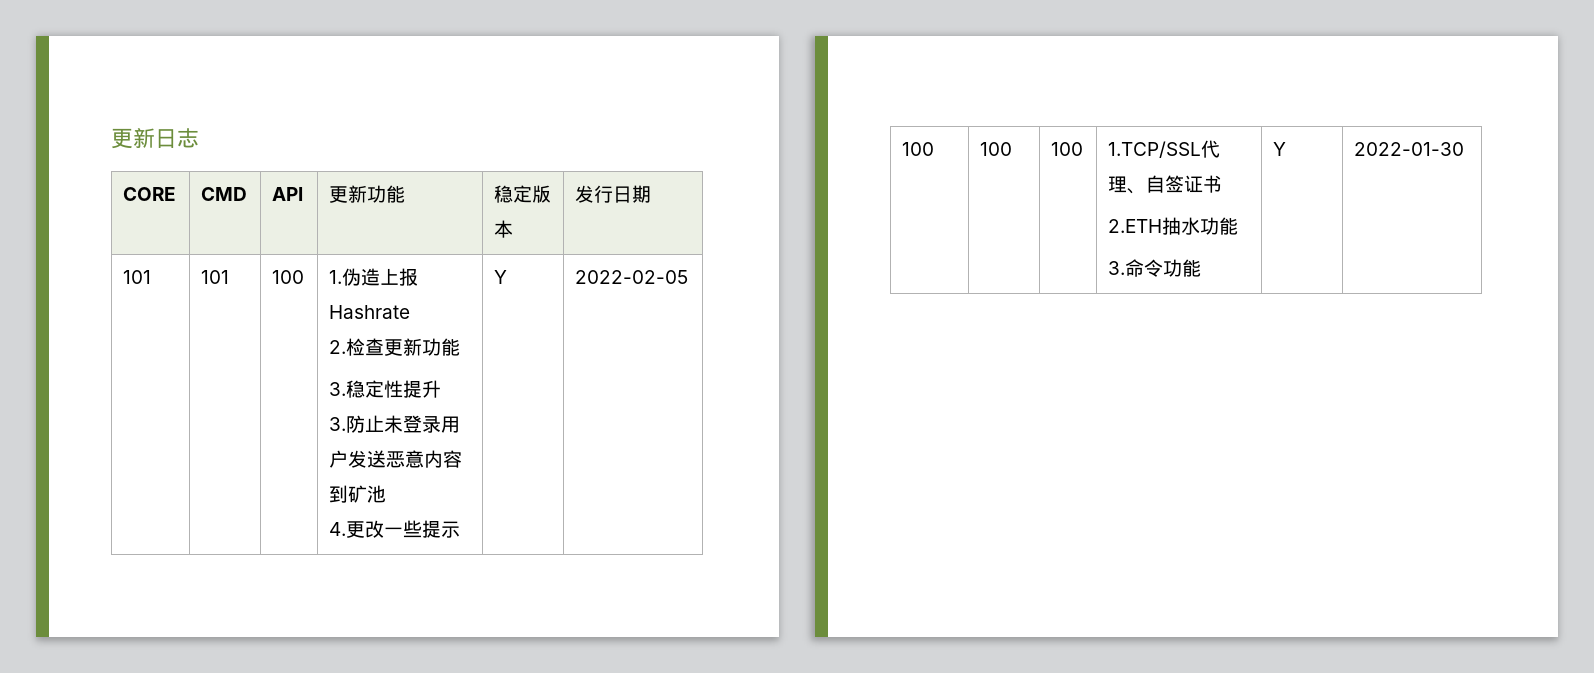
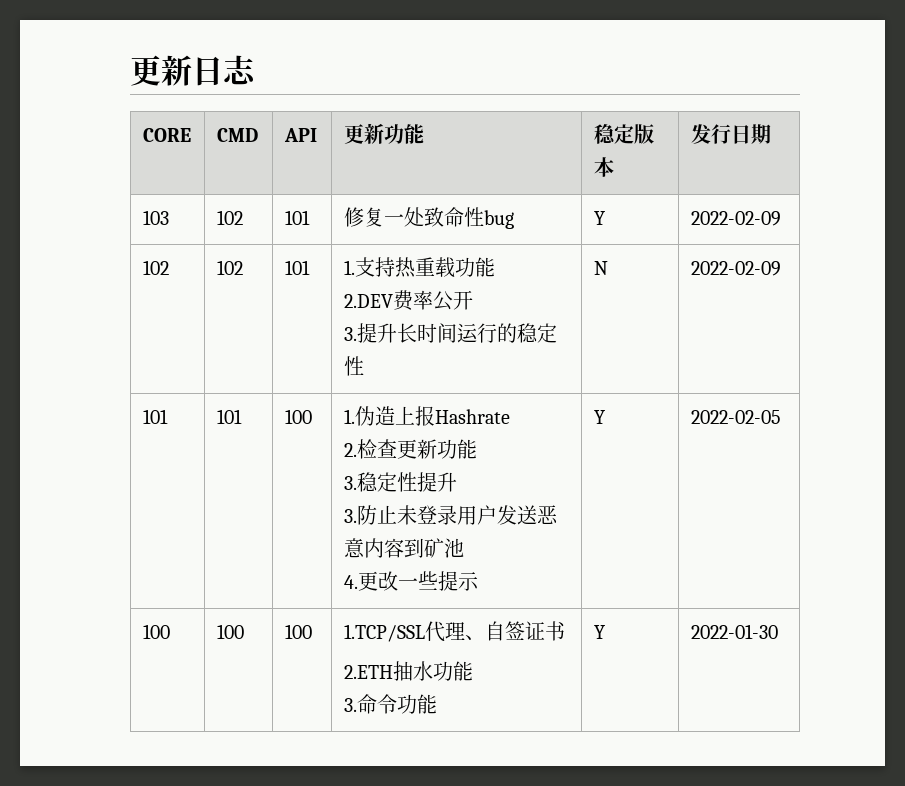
+ 103 | 102 | 101 | 修复一处致命性bug | Y | 2022-02-09
+ 102 | 102 | 101 | 1.支持热重载功能
+ 2.DEV费率公开
+ 3.提升长时间运行的稳定性 | N | 2022-02-09

